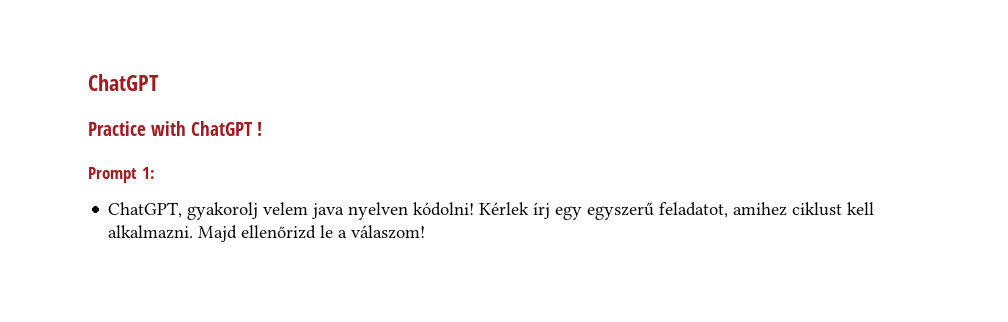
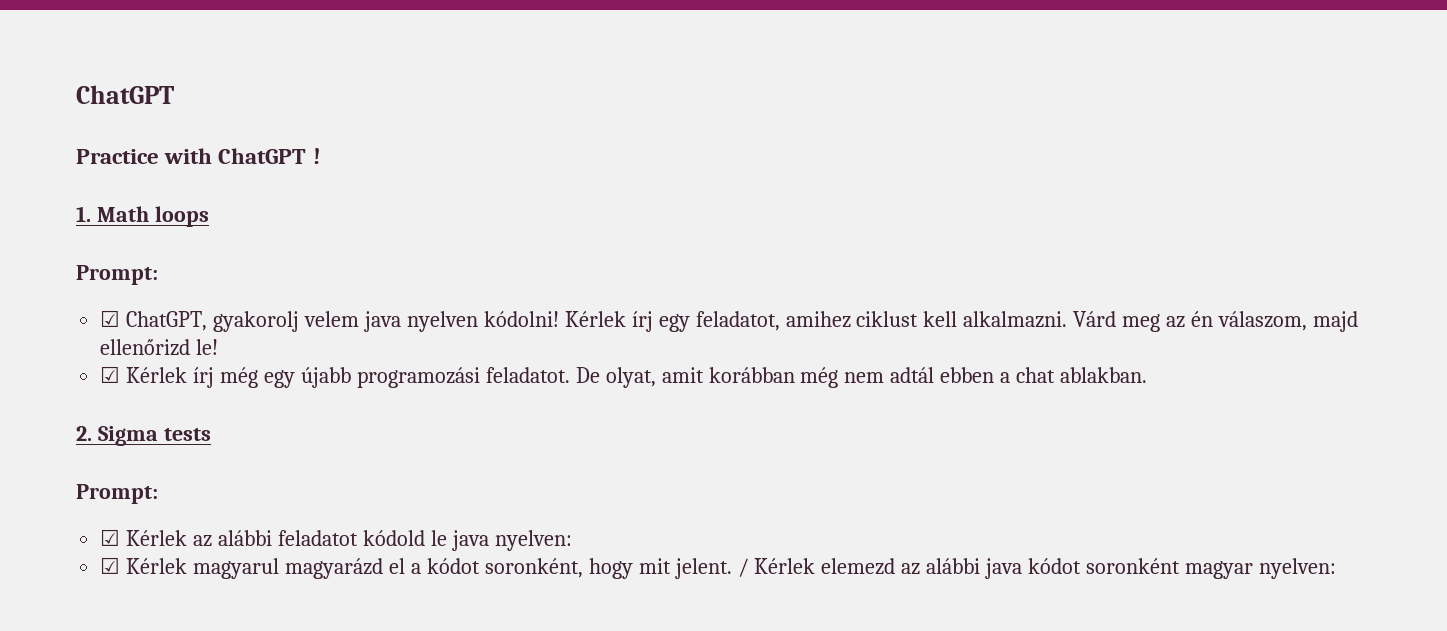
- Prompt 1:
- ChatGPT, gyakorolj velem java nyelven kódolni!
+ 1. Math loops
+ Prompt:
+ ☑ ChatGPT, gyakorolj velem java nyelven kódolni!
- Kérlek írj egy egyszerű feladatot, amihez ciklust kell alkalmazni.
+ Kérlek írj egy feladatot, amihez ciklust kell alkalmazni.
- Majd ellenőrizd le a válaszom!
+ Várd meg az én válaszom, majd ellenőrizd le!
+ ☑ Kérlek írj még egy újabb programozási feladatot. De olyat, amit korábban még nem adtál ebben a chat ablakban.
+ 2. Sigma tests
+ Prompt:
+ ☑ Kérlek az alábbi feladatot kódold le java nyelven:
+ ☑ Kérlek magyarul magyarázd el a kódot soronként, hogy mit jelent. / Kérlek elemezd az alábbi java kódot soronként magyar nyelven:

